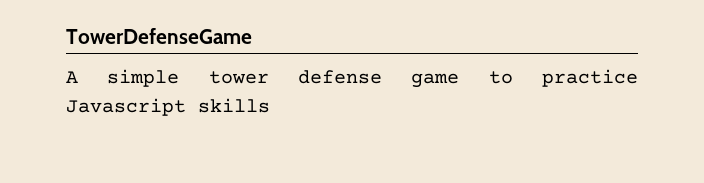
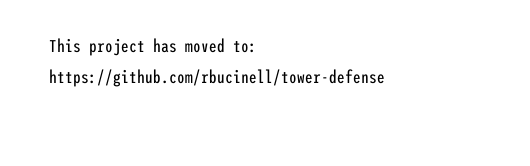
- TowerDefenseGame
- A simple tower defense game to practice Javascript skills
+ This project has moved to:
+ https://github.com/rbucinell/tower-defense

